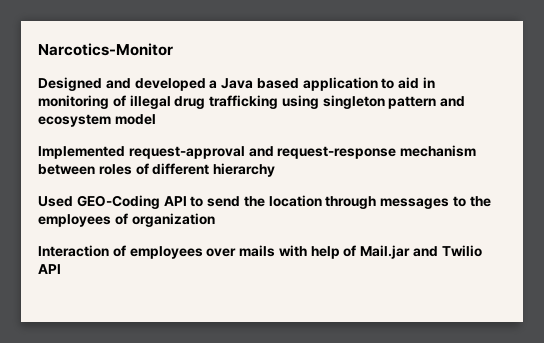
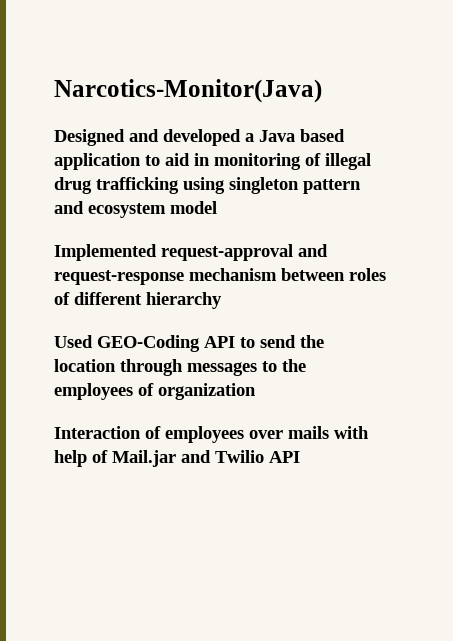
- Narcotics-Monitor
+ Narcotics-Monitor(Java)

